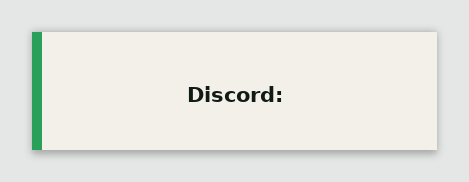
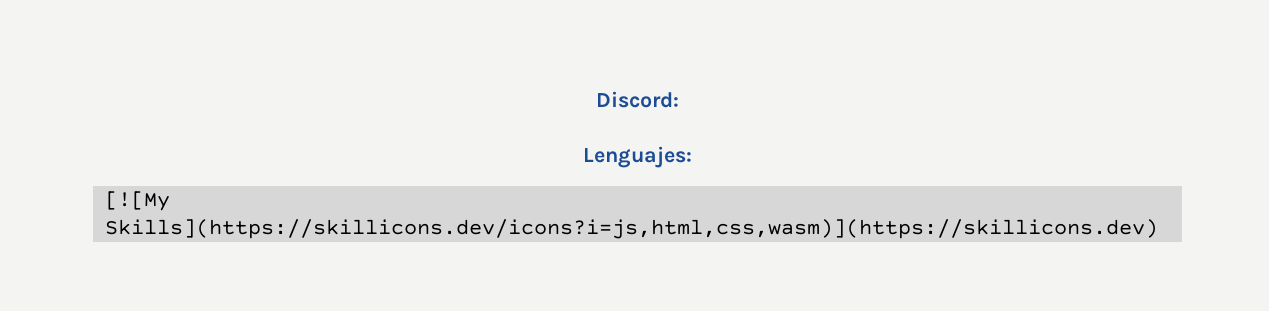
+ Lenguajes:
+ [![My Skills](https://skillicons.dev/icons?i=js,html,css,wasm)](https://skillicons.dev)

